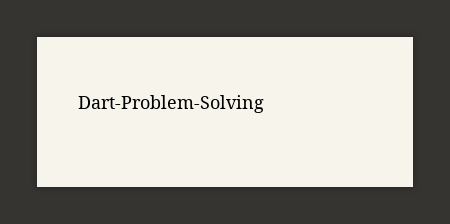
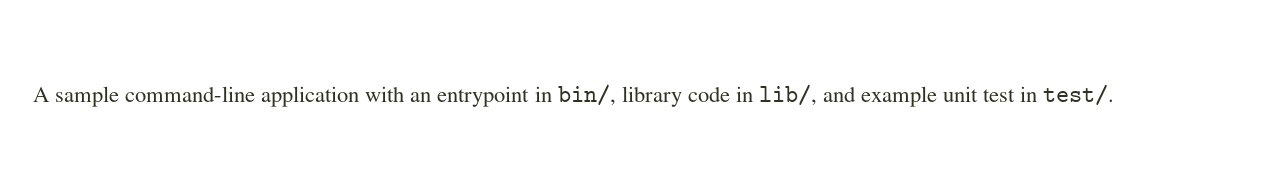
- Dart-Problem-Solving
+ A sample command-line application with an entrypoint in bin/, library code in lib/, and example unit test in test/.

